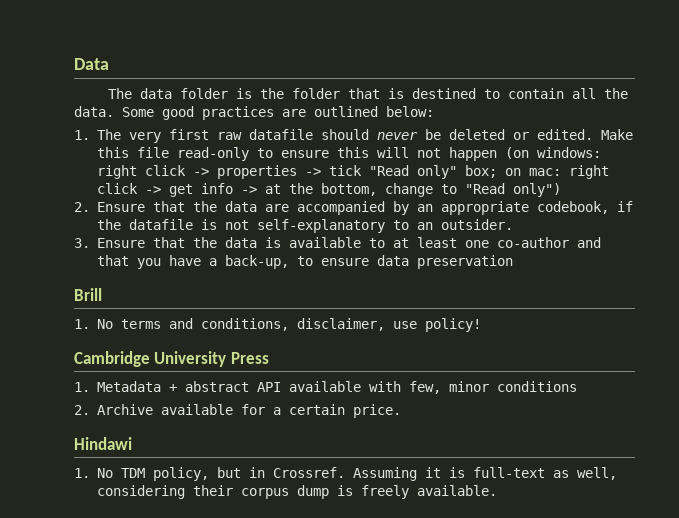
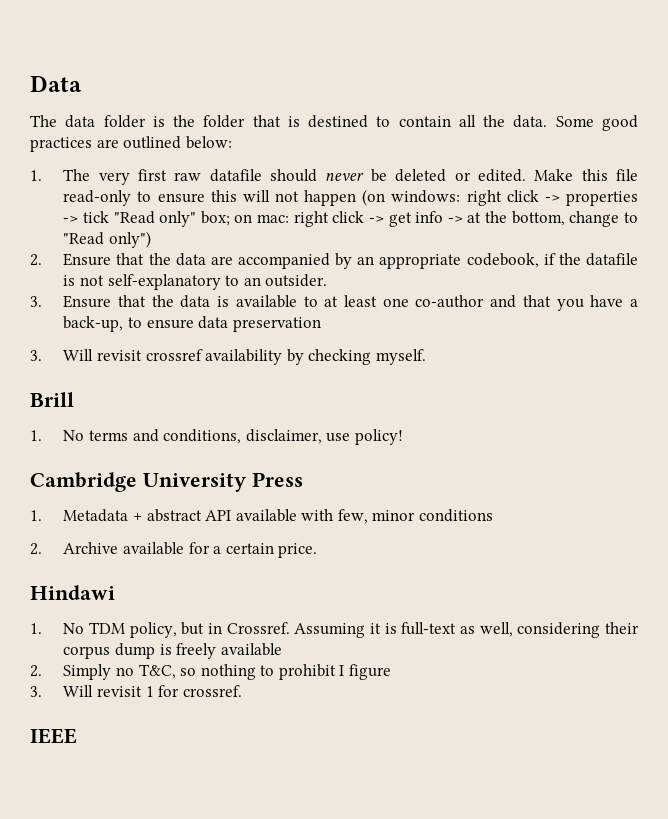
+ 3. Will revisit crossref availability by checking myself.
- Assuming it is full-text as well, considering their corpus dump is freely available.
+ Assuming it is full-text as well, considering their corpus dump is freely available
+ 2. Simply no T&C, so nothing to prohibit I figure
+ 3. Will revisit 1 for crossref.
+ IEEE

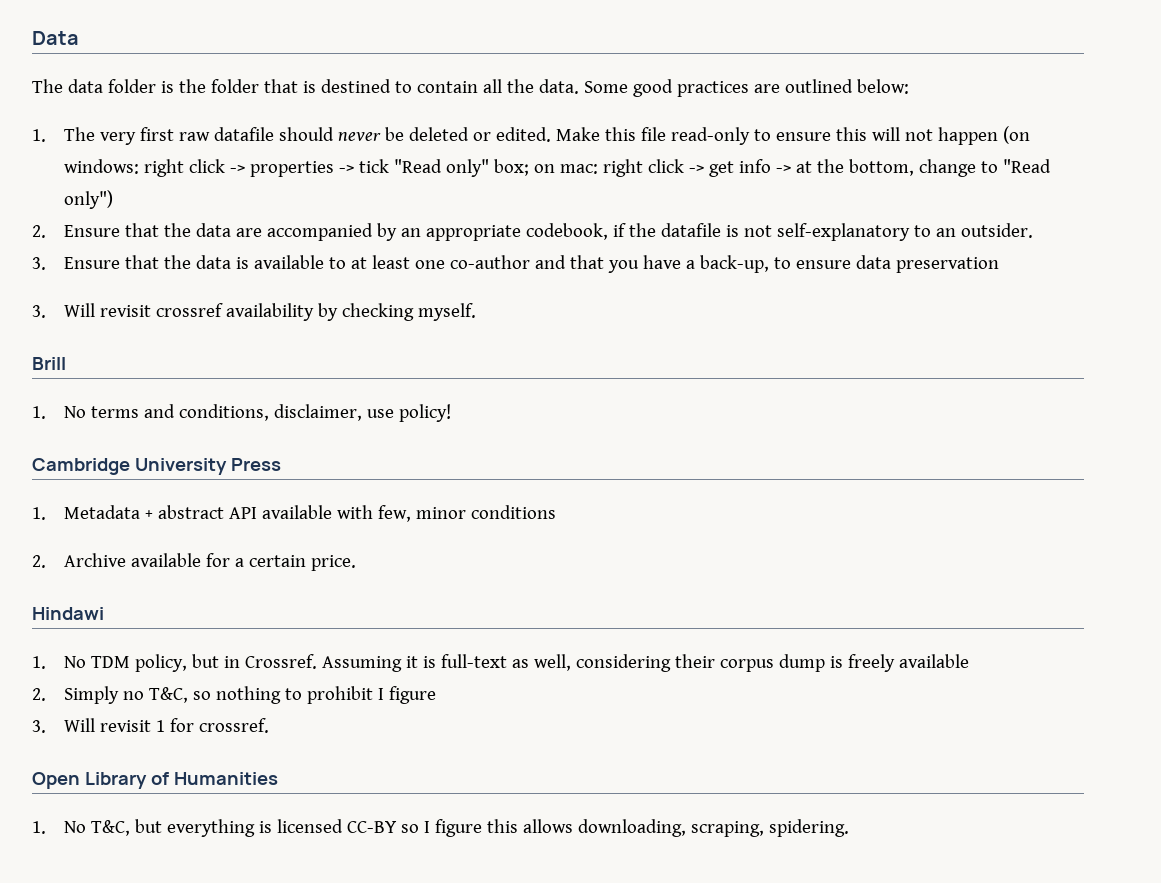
- IEEE
+ Open Library of Humanities
+ 1. No T&C, but everything is licensed CC-BY so I figure this allows downloading, scraping, spidering.

